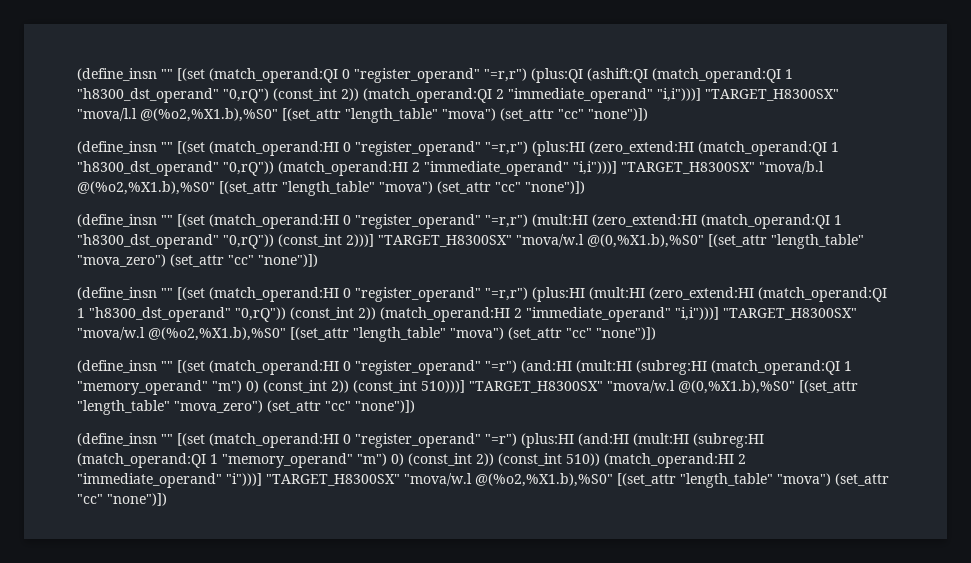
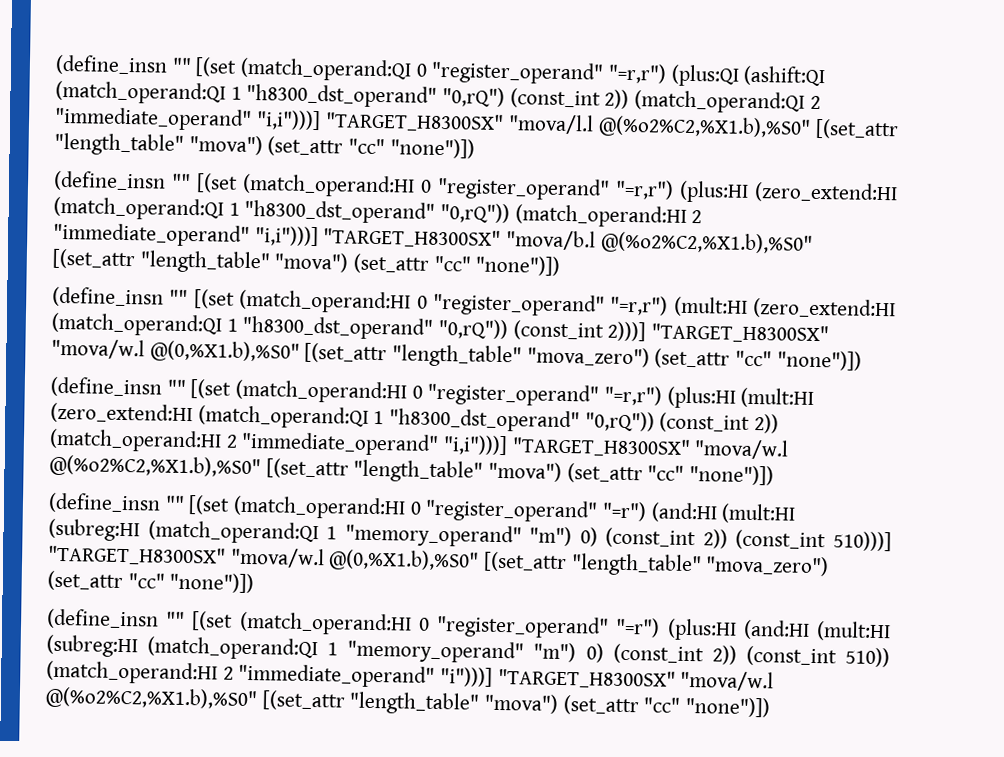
- (define_insn "" [(set (match_operand:QI 0 "register_operand" "=r,r") (plus:QI (ashift:QI (match_operand:QI 1 "h8300_dst_operand" "0,rQ") (const_int 2)) (match_operand:QI 2 "immediate_operand" "i,i")))] "TARGET_H8300SX" "mova/l.l @(%o2,%X1.b),%S0" [(set_attr "length_table" "mova") (set_attr "cc" "none")])
+ (define_insn "" [(set (match_operand:QI 0 "register_operand" "=r,r") (plus:QI (ashift:QI (match_operand:QI 1 "h8300_dst_operand" "0,rQ") (const_int 2)) (match_operand:QI 2 "immediate_operand" "i,i")))] "TARGET_H8300SX" "mova/l.l @(%o2%C2,%X1.b),%S0" [(set_attr "length_table" "mova") (set_attr "cc" "none")])
- (define_insn "" [(set (match_operand:HI 0 "register_operand" "=r,r") (plus:HI (zero_extend:HI (match_operand:QI 1 "h8300_dst_operand" "0,rQ")) (match_operand:HI 2 "immediate_operand" "i,i")))] "TARGET_H8300SX" "mova/b.l @(%o2,%X1.b),%S0" [(set_attr "length_table" "mova") (set_attr "cc" "none")])
+ (define_insn "" [(set (match_operand:HI 0 "register_operand" "=r,r") (plus:HI (zero_extend:HI (match_operand:QI 1 "h8300_dst_operand" "0,rQ")) (match_operand:HI 2 "immediate_operand" "i,i")))] "TARGET_H8300SX" "mova/b.l @(%o2%C2,%X1.b),%S0" [(set_attr "length_table" "mova") (set_attr "cc" "none")])
- (define_insn "" [(set (match_operand:HI 0 "register_operand" "=r,r") (plus:HI (mult:HI (zero_extend:HI (match_operand:QI 1 "h8300_dst_operand" "0,rQ")) (const_int 2)) (match_operand:HI 2 "immediate_operand" "i,i")))] "TARGET_H8300SX" "mova/w.l @(%o2,%X1.b),%S0" [(set_attr "length_table" "mova") (set_attr "cc" "none")])
+ (define_insn "" [(set (match_operand:HI 0 "register_operand" "=r,r") (plus:HI (mult:HI (zero_extend:HI (match_operand:QI 1 "h8300_dst_operand" "0,rQ")) (const_int 2)) (match_operand:HI 2 "immediate_operand" "i,i")))] "TARGET_H8300SX" "mova/w.l @(%o2%C2,%X1.b),%S0" [(set_attr "length_table" "mova") (set_attr "cc" "none")])
- (define_insn "" [(set (match_operand:HI 0 "register_operand" "=r") (plus:HI (and:HI (mult:HI (subreg:HI (match_operand:QI 1 "memory_operand" "m") 0) (const_int 2)) (const_int 510)) (match_operand:HI 2 "immediate_operand" "i")))] "TARGET_H8300SX" "mova/w.l @(%o2,%X1.b),%S0" [(set_attr "length_table" "mova") (set_attr "cc" "none")])
+ (define_insn "" [(set (match_operand:HI 0 "register_operand" "=r") (plus:HI (and:HI (mult:HI (subreg:HI (match_operand:QI 1 "memory_operand" "m") 0) (const_int 2)) (const_int 510)) (match_operand:HI 2 "immediate_operand" "i")))] "TARGET_H8300SX" "mova/w.l @(%o2%C2,%X1.b),%S0" [(set_attr "length_table" "mova") (set_attr "cc" "none")])

